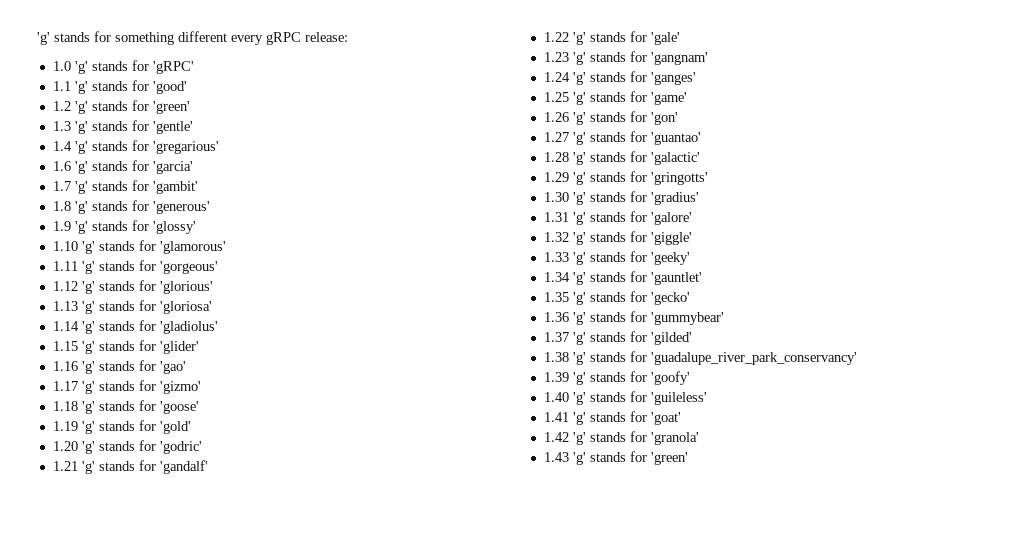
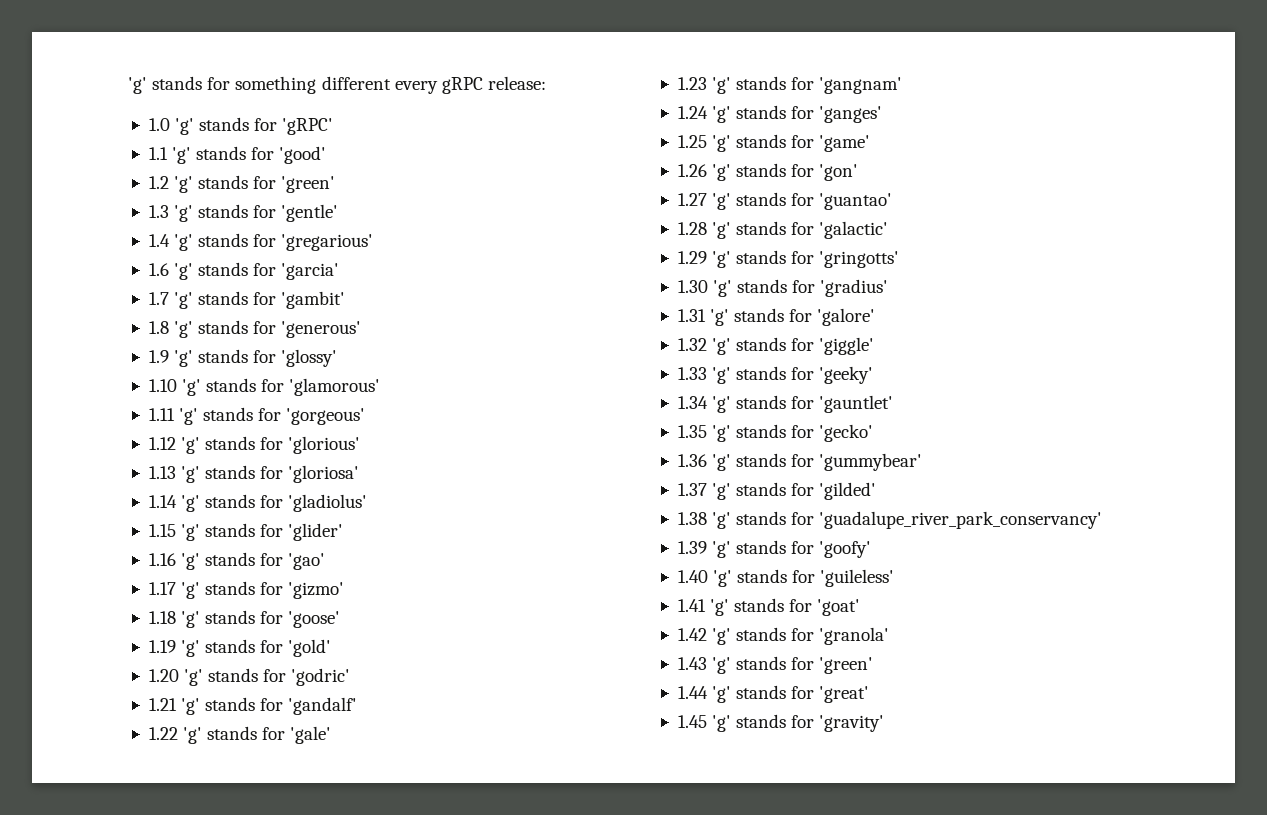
+ 1.44 'g' stands for 'great'
+ 1.45 'g' stands for 'gravity'

